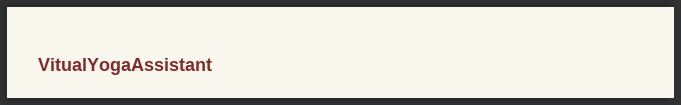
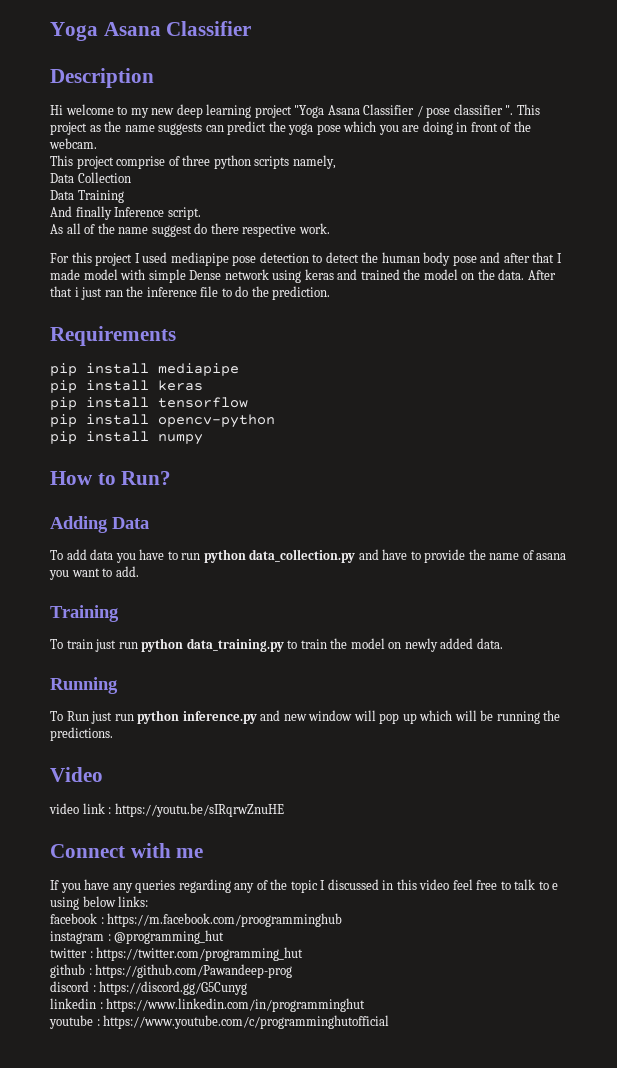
- VitualYogaAssistant
+ Yoga Asana Classifier
+ Description
+ Hi welcome to my new deep learning project "Yoga Asana Classifier / pose classifier ". This project as the name suggests can predict the yoga pose which you are doing in front of the webcam.
+ This project comprise of three python scripts namely,
+ Data Collection
+ Data Training
+ And finally Inference script.
+ As all of the name suggest do there respective work.
+ For this project I used mediapipe pose detection to detect the human body pose and after that I made model with simple Dense network using keras and trained the model on the data. After that i just ran the inference file to do the prediction.
+ Requirements
+ pip install mediapipe
+ pip install keras
+ pip install tensorflow
+ pip install opencv-python
+ pip install numpy
+ How to Run?
+ Adding Data
+ To add data you have to run python data_collection.py and have to provide the name of asana you want to add.
+ Training
+ To train just run python data_training.py to train the model on newly added data.
+ Running
+ To Run just run python inference.py and new window will pop up which will be running the predictions.
+ Video
+ video link : https://youtu.be/sIRqrwZnuHE
+ Connect with me
+ If you have any queries regarding any of the topic I discussed in this video feel free to talk to e using below links:
+ facebook : https://m.facebook.com/proogramminghub
+ instagram : @programming_hut
+ twitter : https://twitter.com/programming_hut
+ github : https://github.com/Pawandeep-prog
+ discord : https://discord.gg/G5Cunyg
+ linkedin : https://www.linkedin.com/in/programminghut
+ youtube : https://www.youtube.com/c/programminghutofficial

